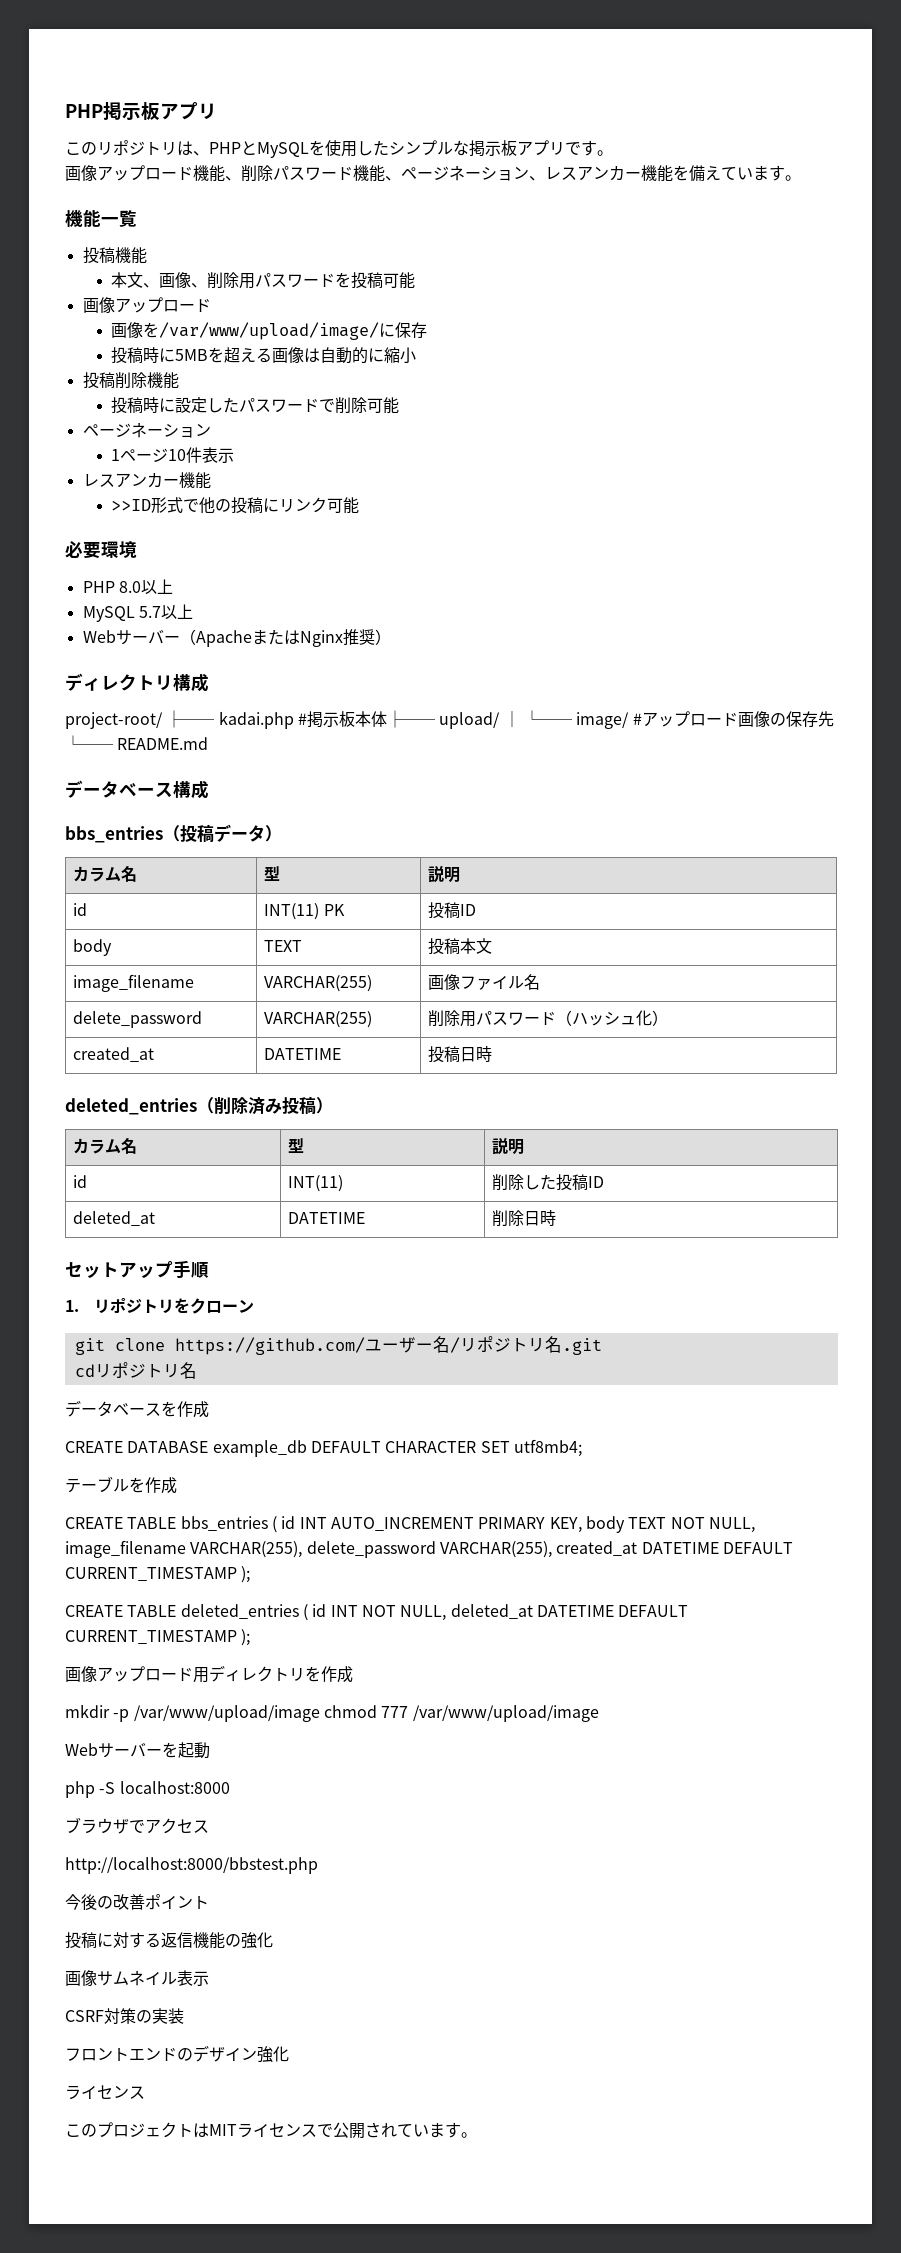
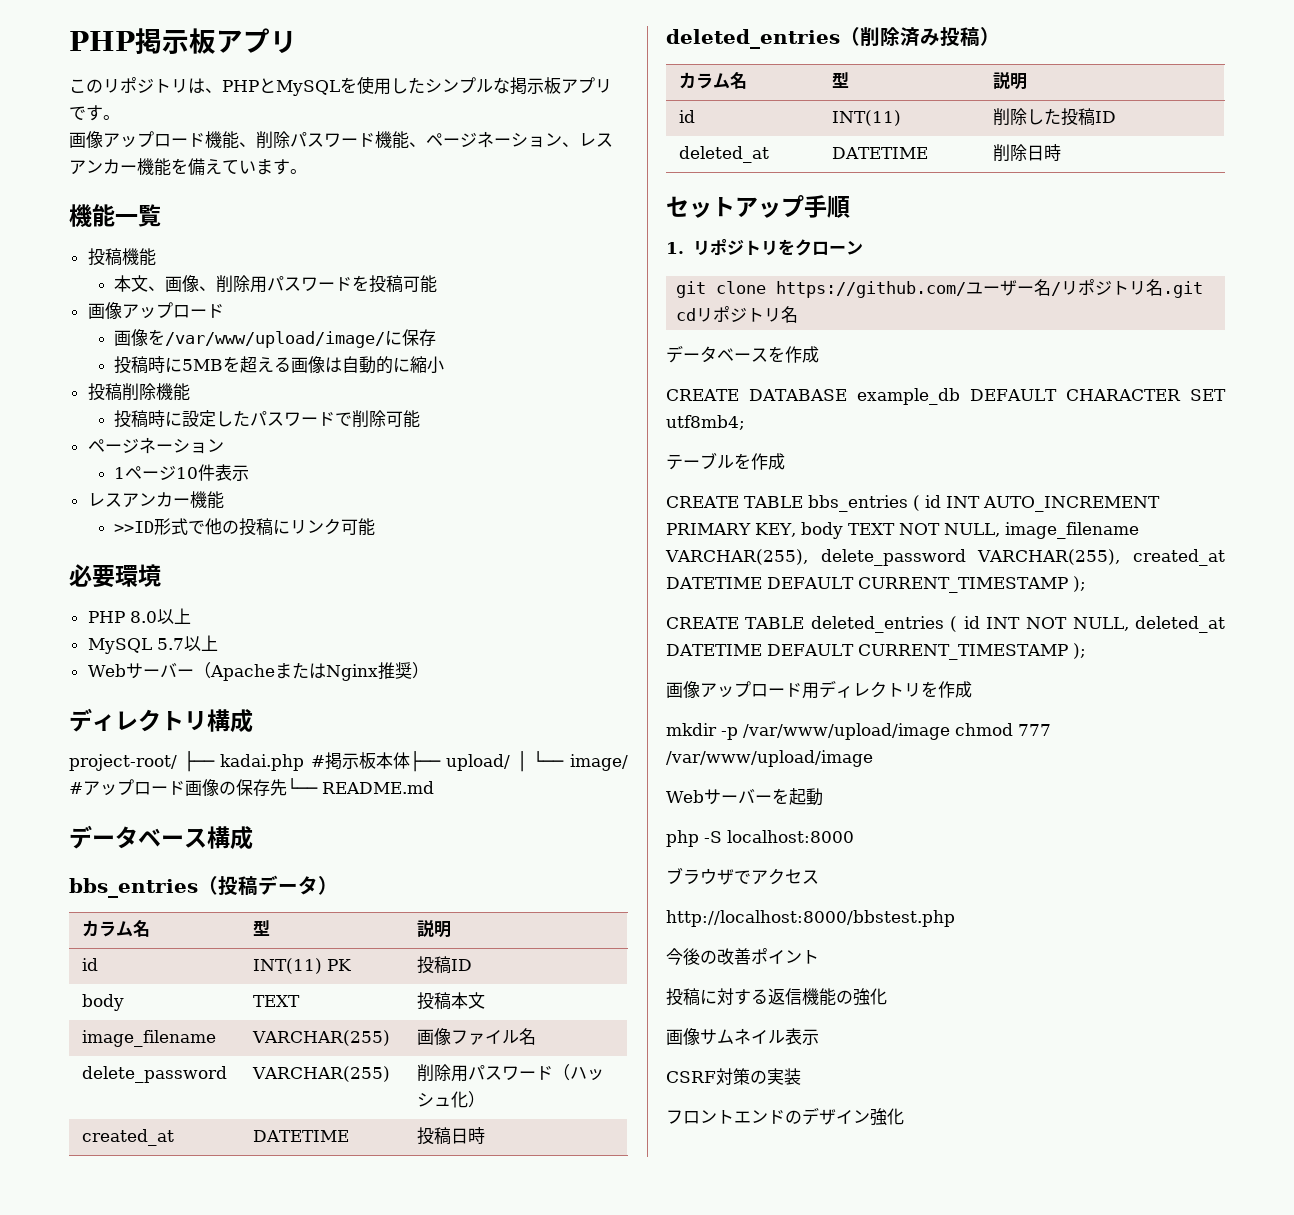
  フロントエンドのデザイン強化
- ライセンス
- このプロジェクトはMITライセンスで公開されています。

